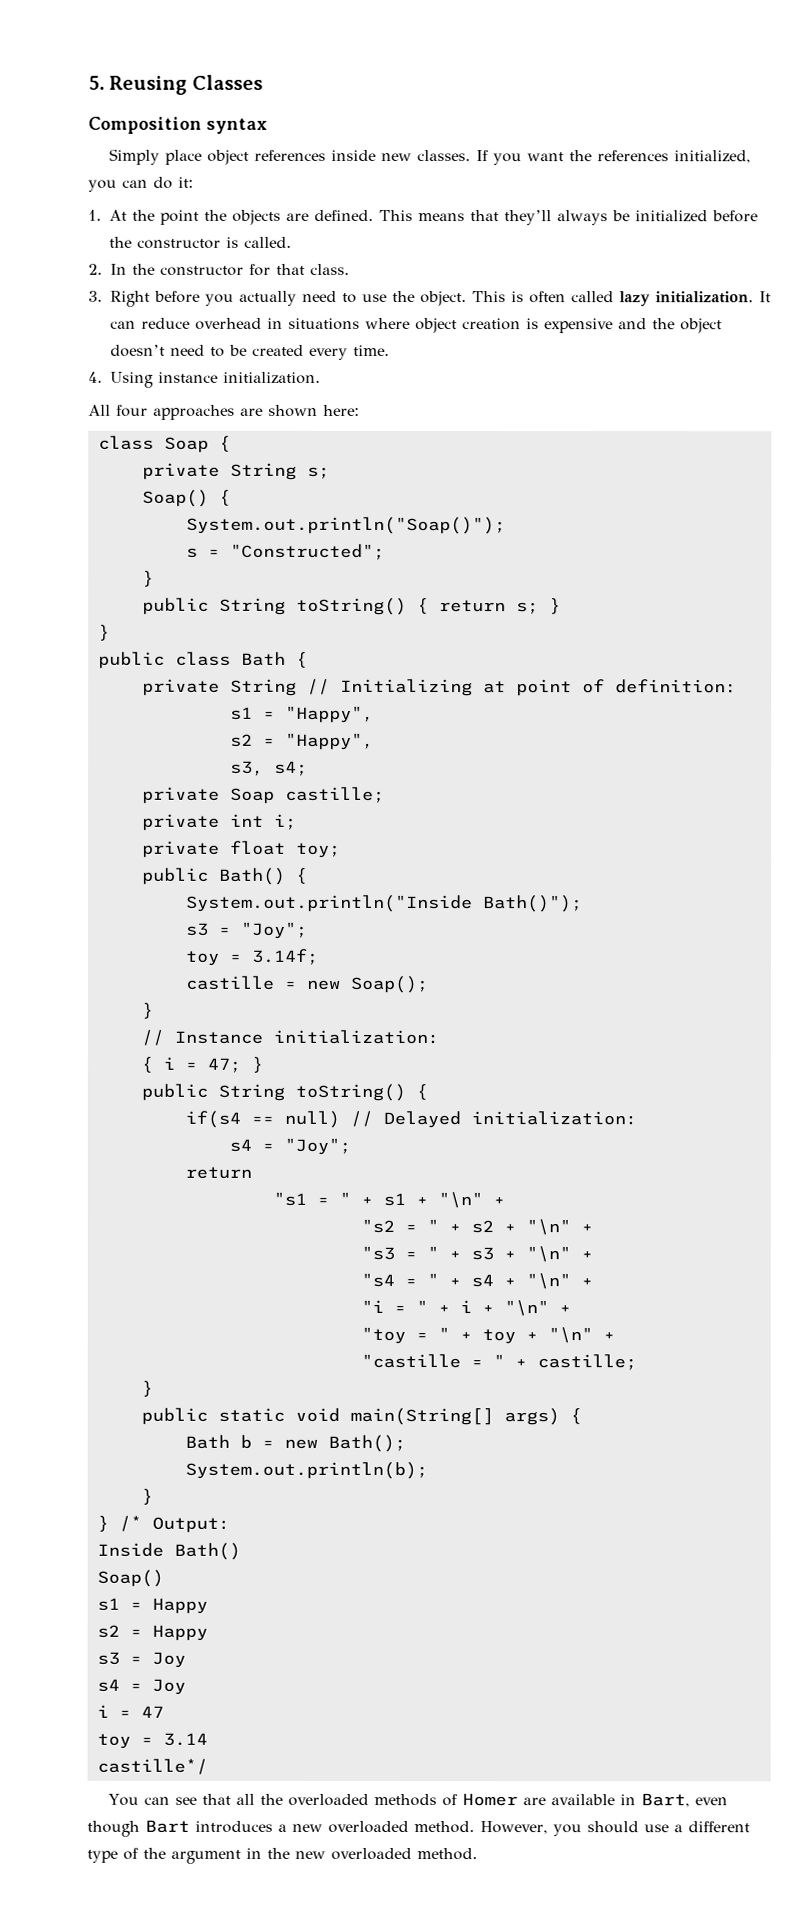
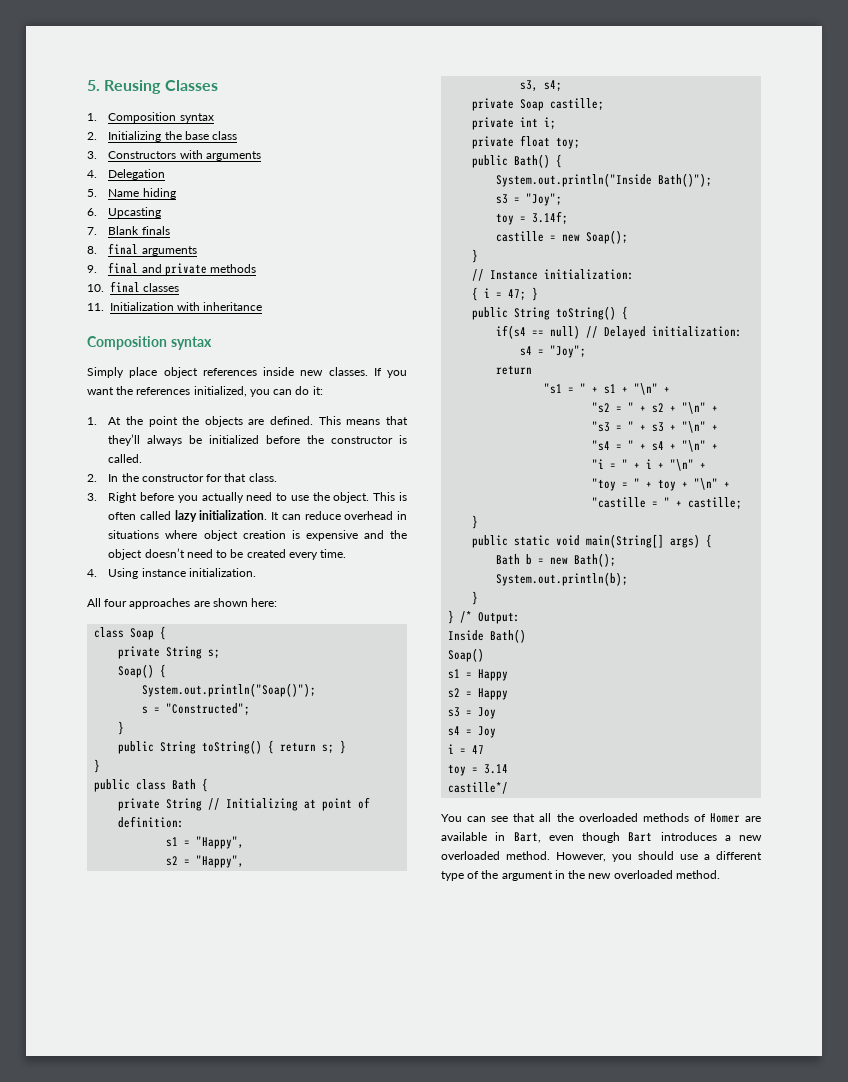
+ 1. Composition syntax
+ 2. Initializing the base class
+ 3. Constructors with arguments
+ 4. Delegation
+ 5. Name hiding
+ 6. Upcasting
+ 7. Blank finals
+ 8. final arguments
+ 9. final and private methods
+ 10. final classes
+ 11. Initialization with inheritance

